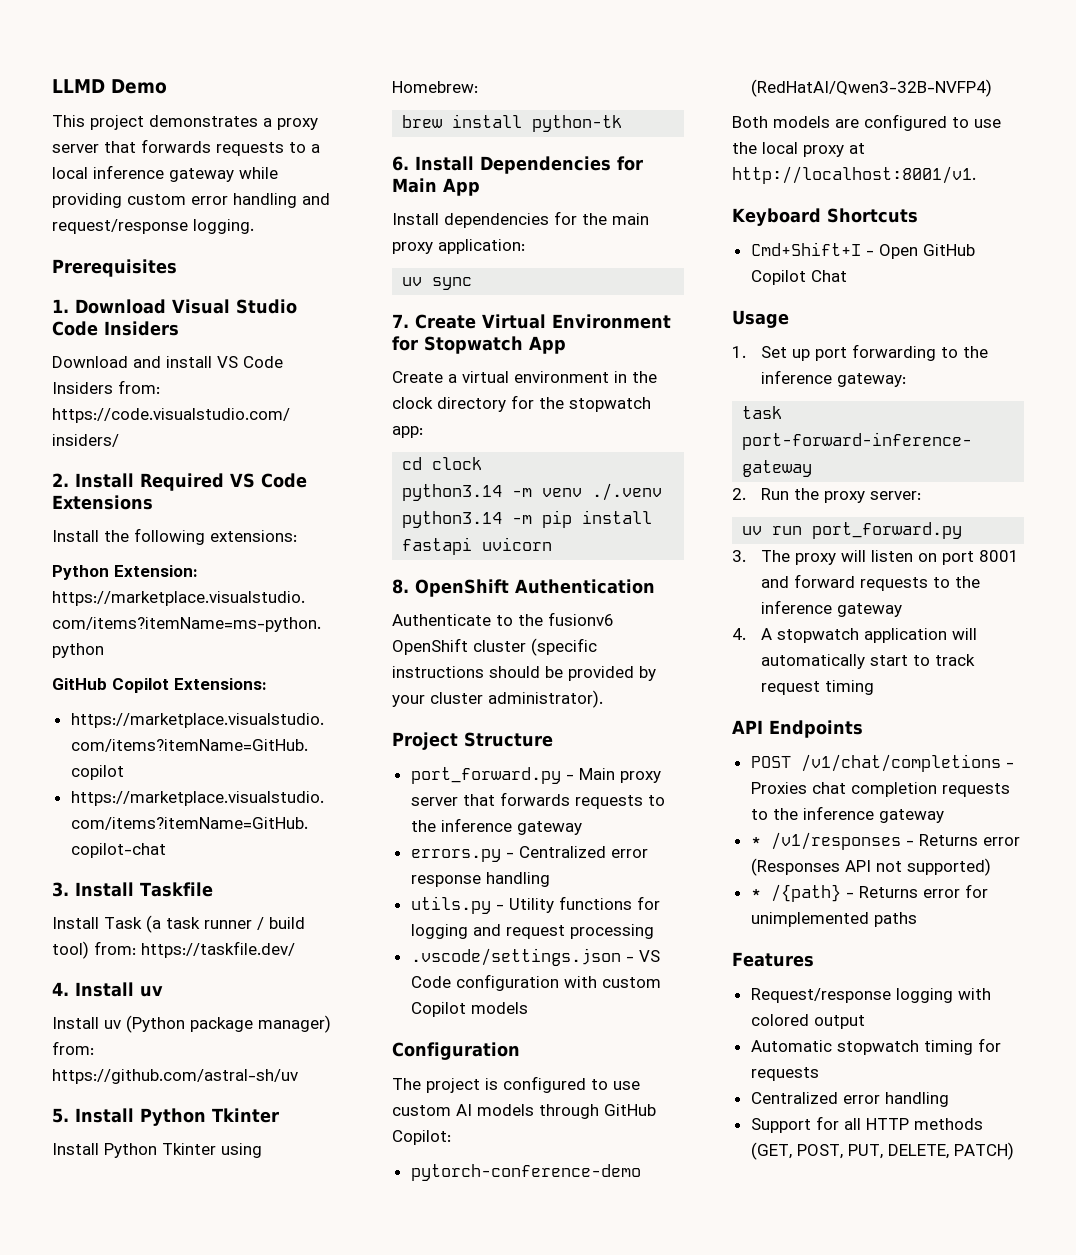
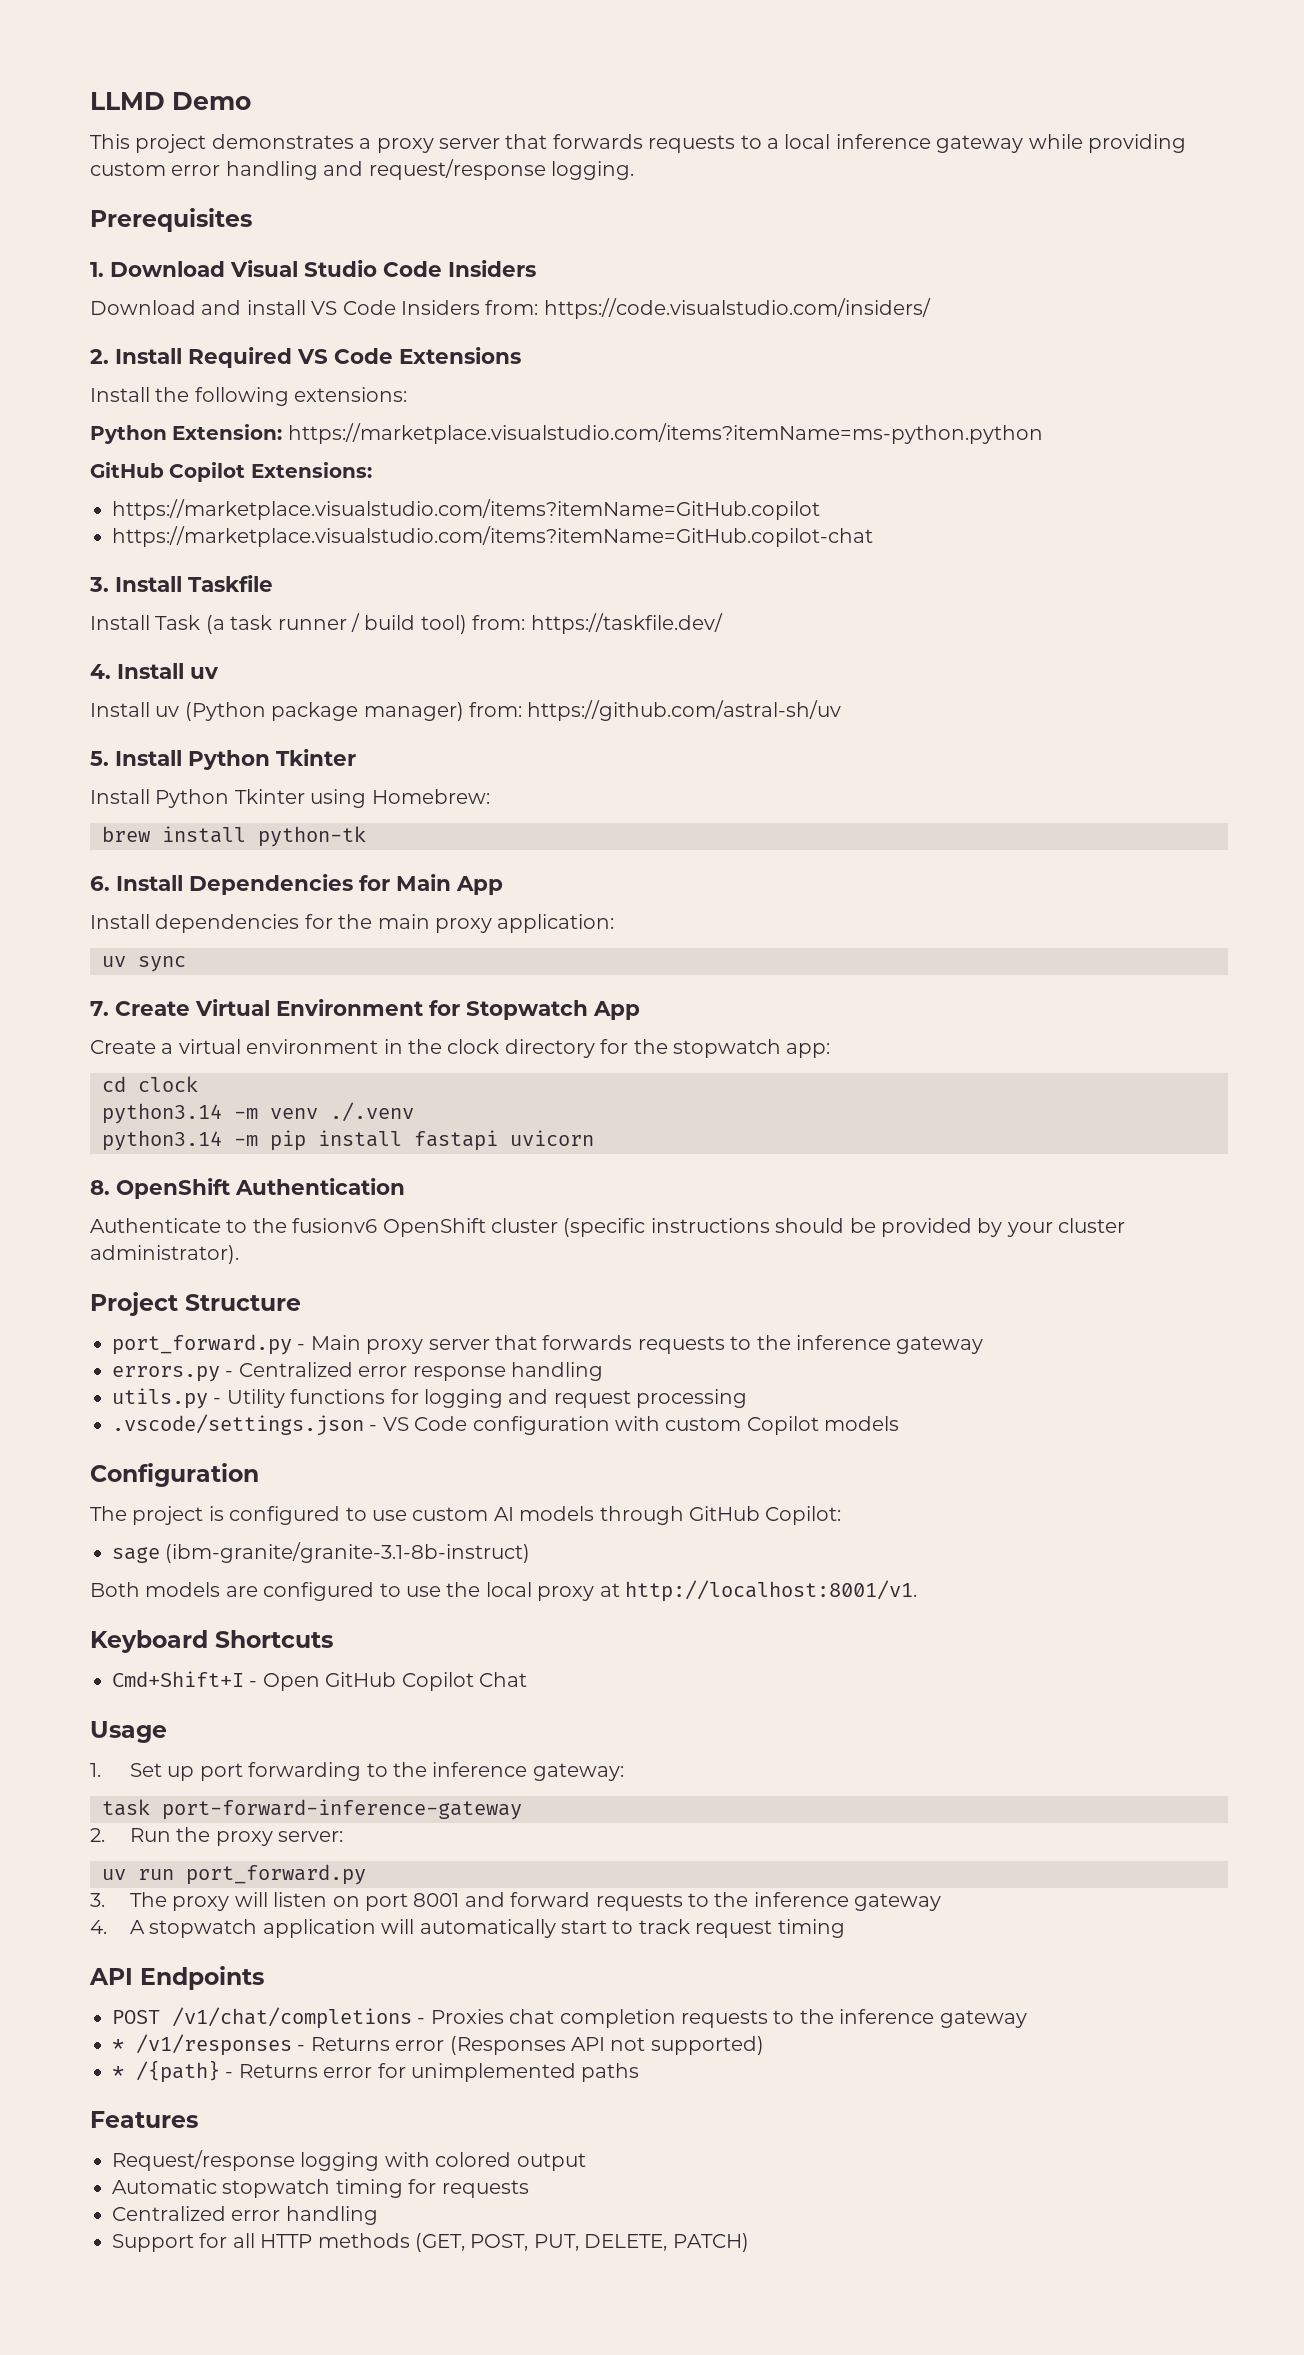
- pytorch-conference-demo (RedHatAI/Qwen3-32B-NVFP4)
+ sage (ibm-granite/granite-3.1-8b-instruct)

